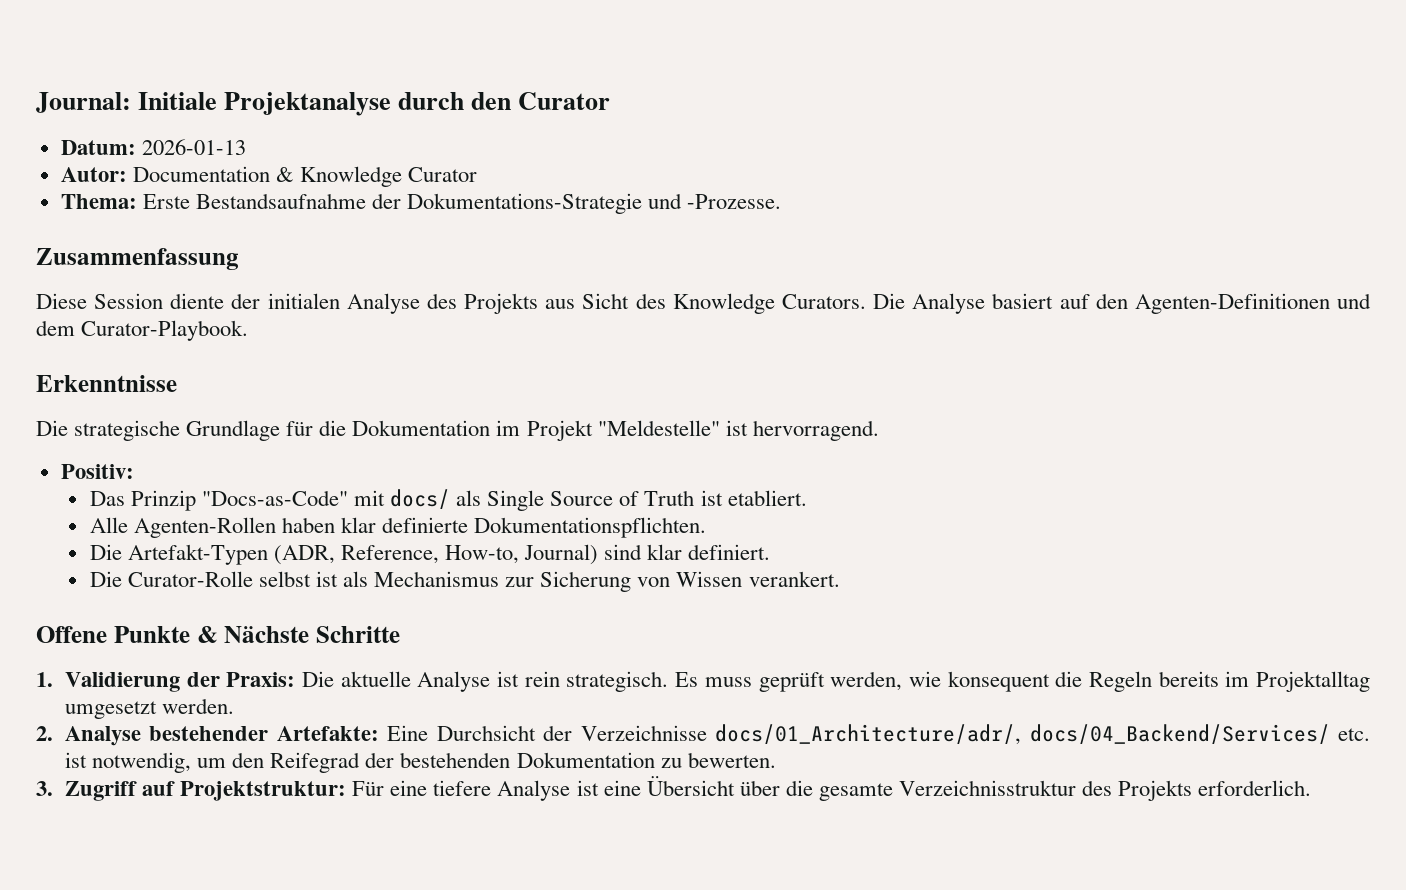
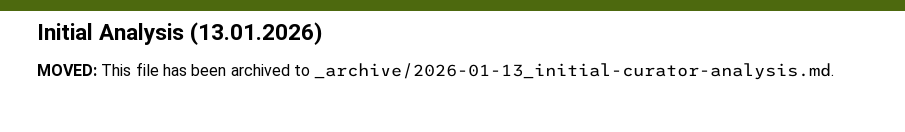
- Journal: Initiale Projektanalyse durch den Curator
- Datum: 2026-01-13
- Autor: Documentation & Knowledge Curator
- Thema: Erste Bestandsaufnahme der Dokumentations-Strategie und -Prozesse.
- Zusammenfassung
- Diese Session diente der initialen Analyse des Projekts aus Sicht des Knowledge Curators. Die Analyse basiert auf den Agenten-Definitionen und dem Curator-Playbook.
- Erkenntnisse
- Die strategische Grundlage für die Dokumentation im Projekt "Meldestelle" ist hervorragend.
- Positiv:
- Das Prinzip "Docs-as-Code" mit docs/ als Single Source of Truth ist etabliert.
- Alle Agenten-Rollen haben klar definierte Dokumentationspflichten.
- Die Artefakt-Typen (ADR, Reference, How-to, Journal) sind klar definiert.
- Die Curator-Rolle selbst ist als Mechanismus zur Sicherung von Wissen verankert.
- Offene Punkte & Nächste Schritte
- 1. Validierung der Praxis: Die aktuelle Analyse ist rein strategisch. Es muss geprüft werden, wie konsequent die Regeln bereits im Projektalltag umgesetzt werden.
- 2. Analyse bestehender Artefakte: Eine Durchsicht der Verzeichnisse docs/01_Architecture/adr/, docs/04_Backend/Services/ etc. ist notwendig, um den Reifegrad der bestehenden Dokumentation zu bewerten.
- 3. Zugriff auf Projektstruktur: Für eine tiefere Analyse ist eine Übersicht über die gesamte Verzeichnisstruktur des Projekts erforderlich.
+ Initial Analysis (13.01.2026)
+ MOVED: This file has been archived to _archive/2026-01-13_initial-curator-analysis.md.

